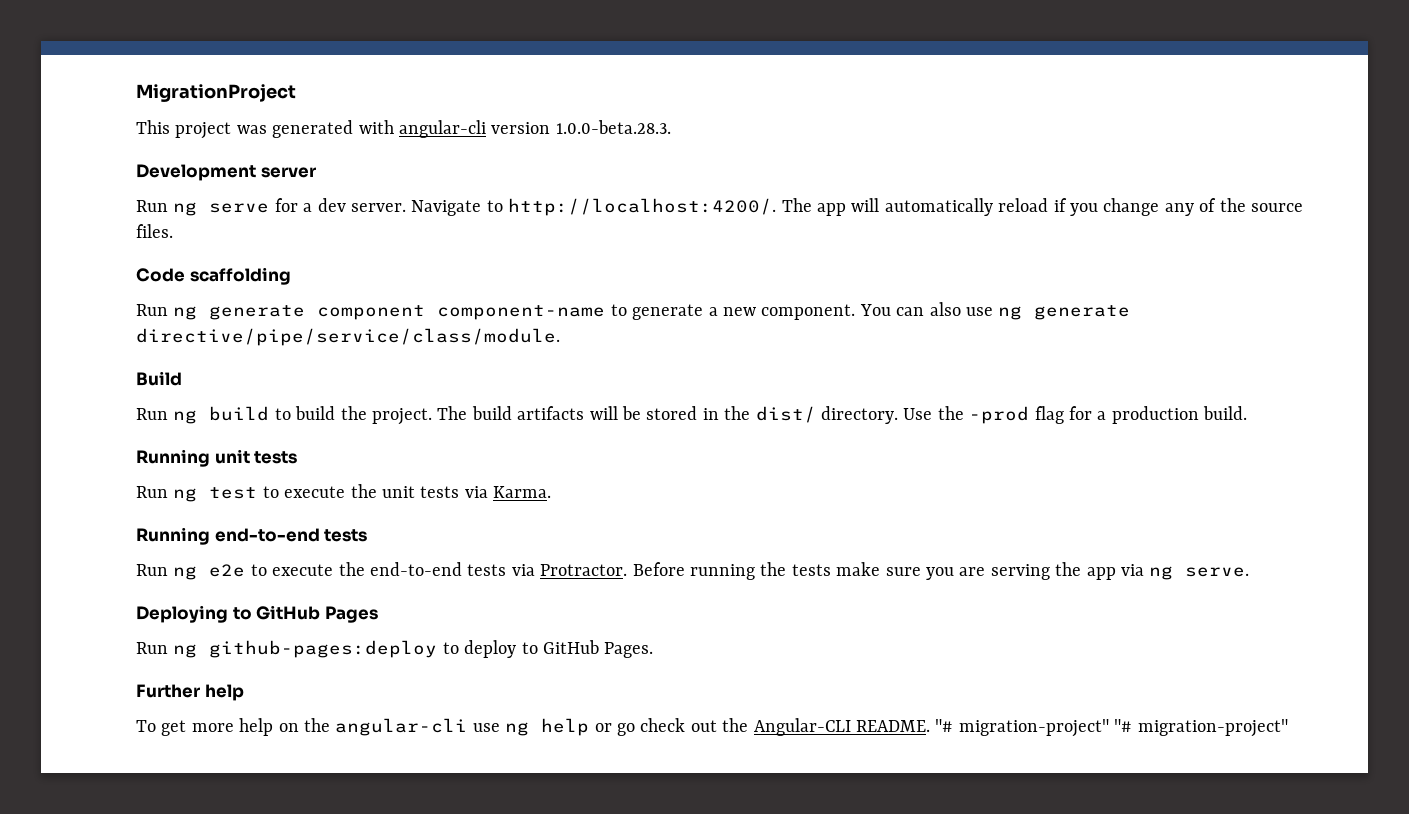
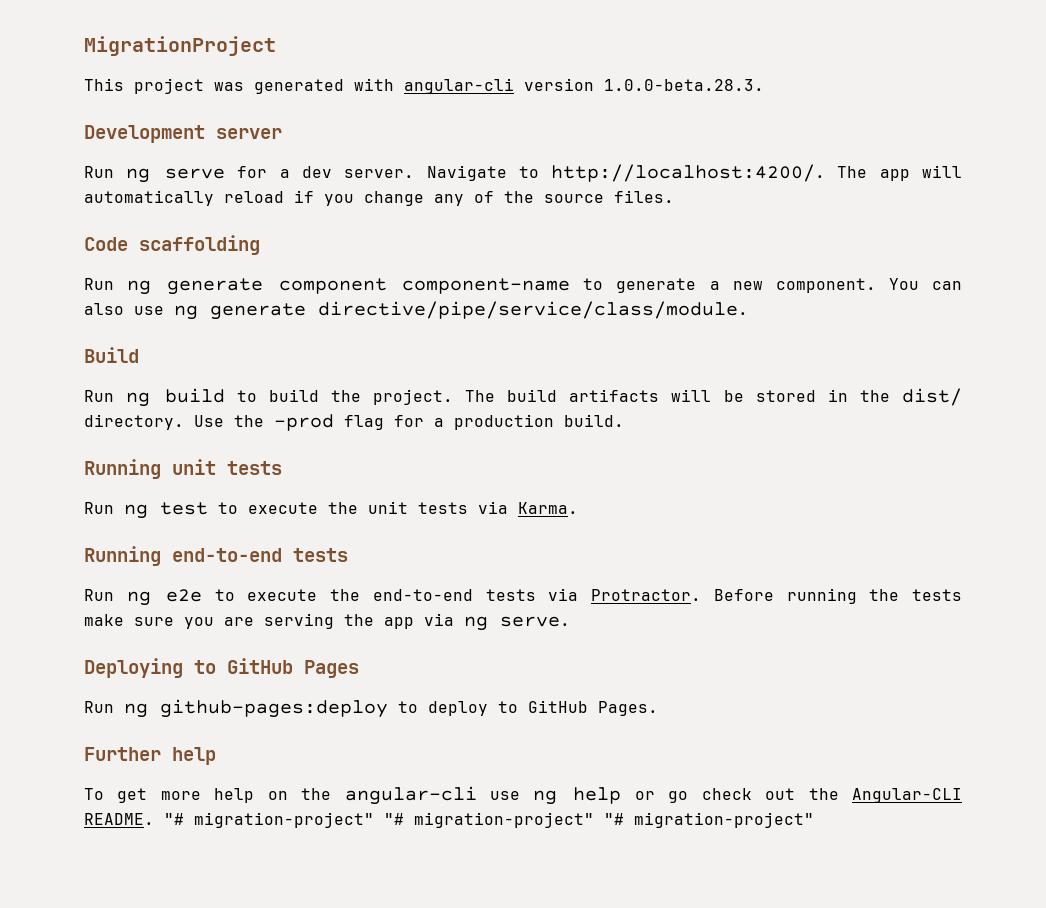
- "# migration-project" "# migration-project"
+ "# migration-project" "# migration-project" "# migration-project"

